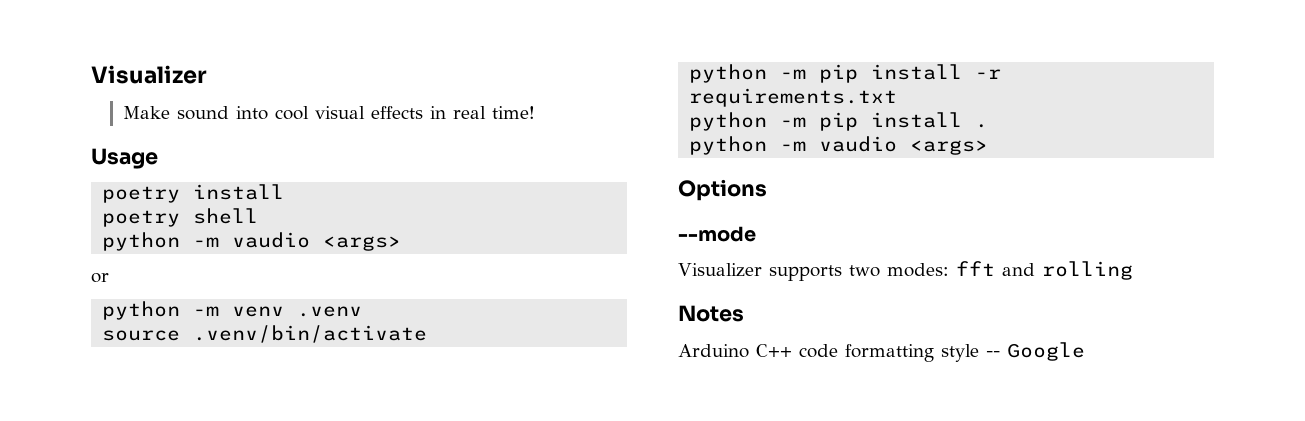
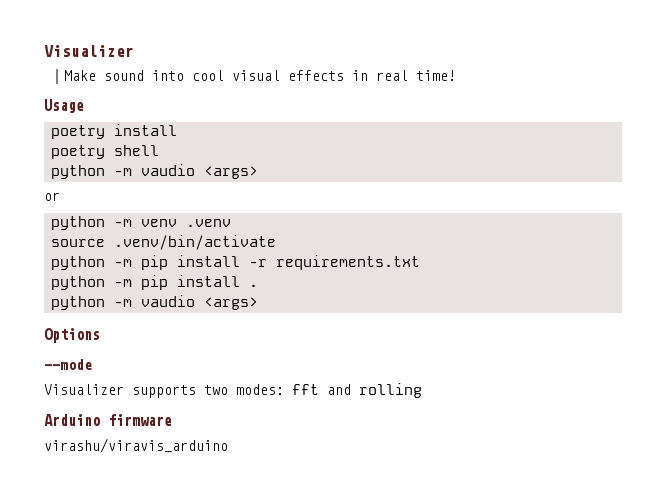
- Notes
- Arduino C++ code formatting style -- Google
+ Arduino firmware
+ virashu/viravis_arduino

